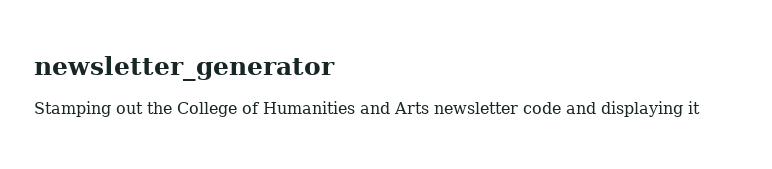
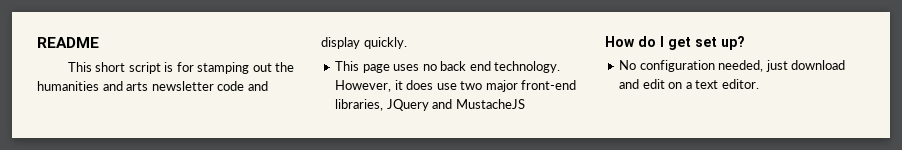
- newsletter_generator
- Stamping out the College of Humanities and Arts newsletter code and displaying it
+ README
+ This short script is for stamping out the humanities and arts newsletter code and display quickly.
+ This page uses no back end technology. However, it does use two major front-end libraries, JQuery and MustacheJS
+ How do I get set up?
+ No configuration needed, just download and edit on a text editor.

